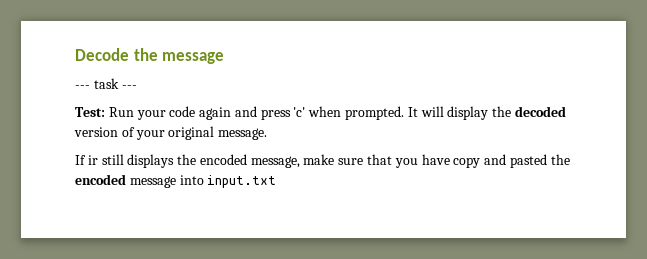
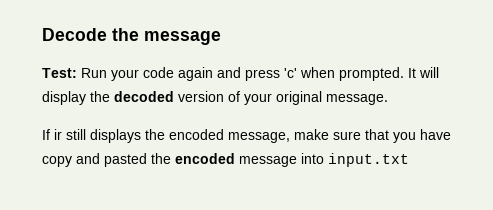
- --- task ---

